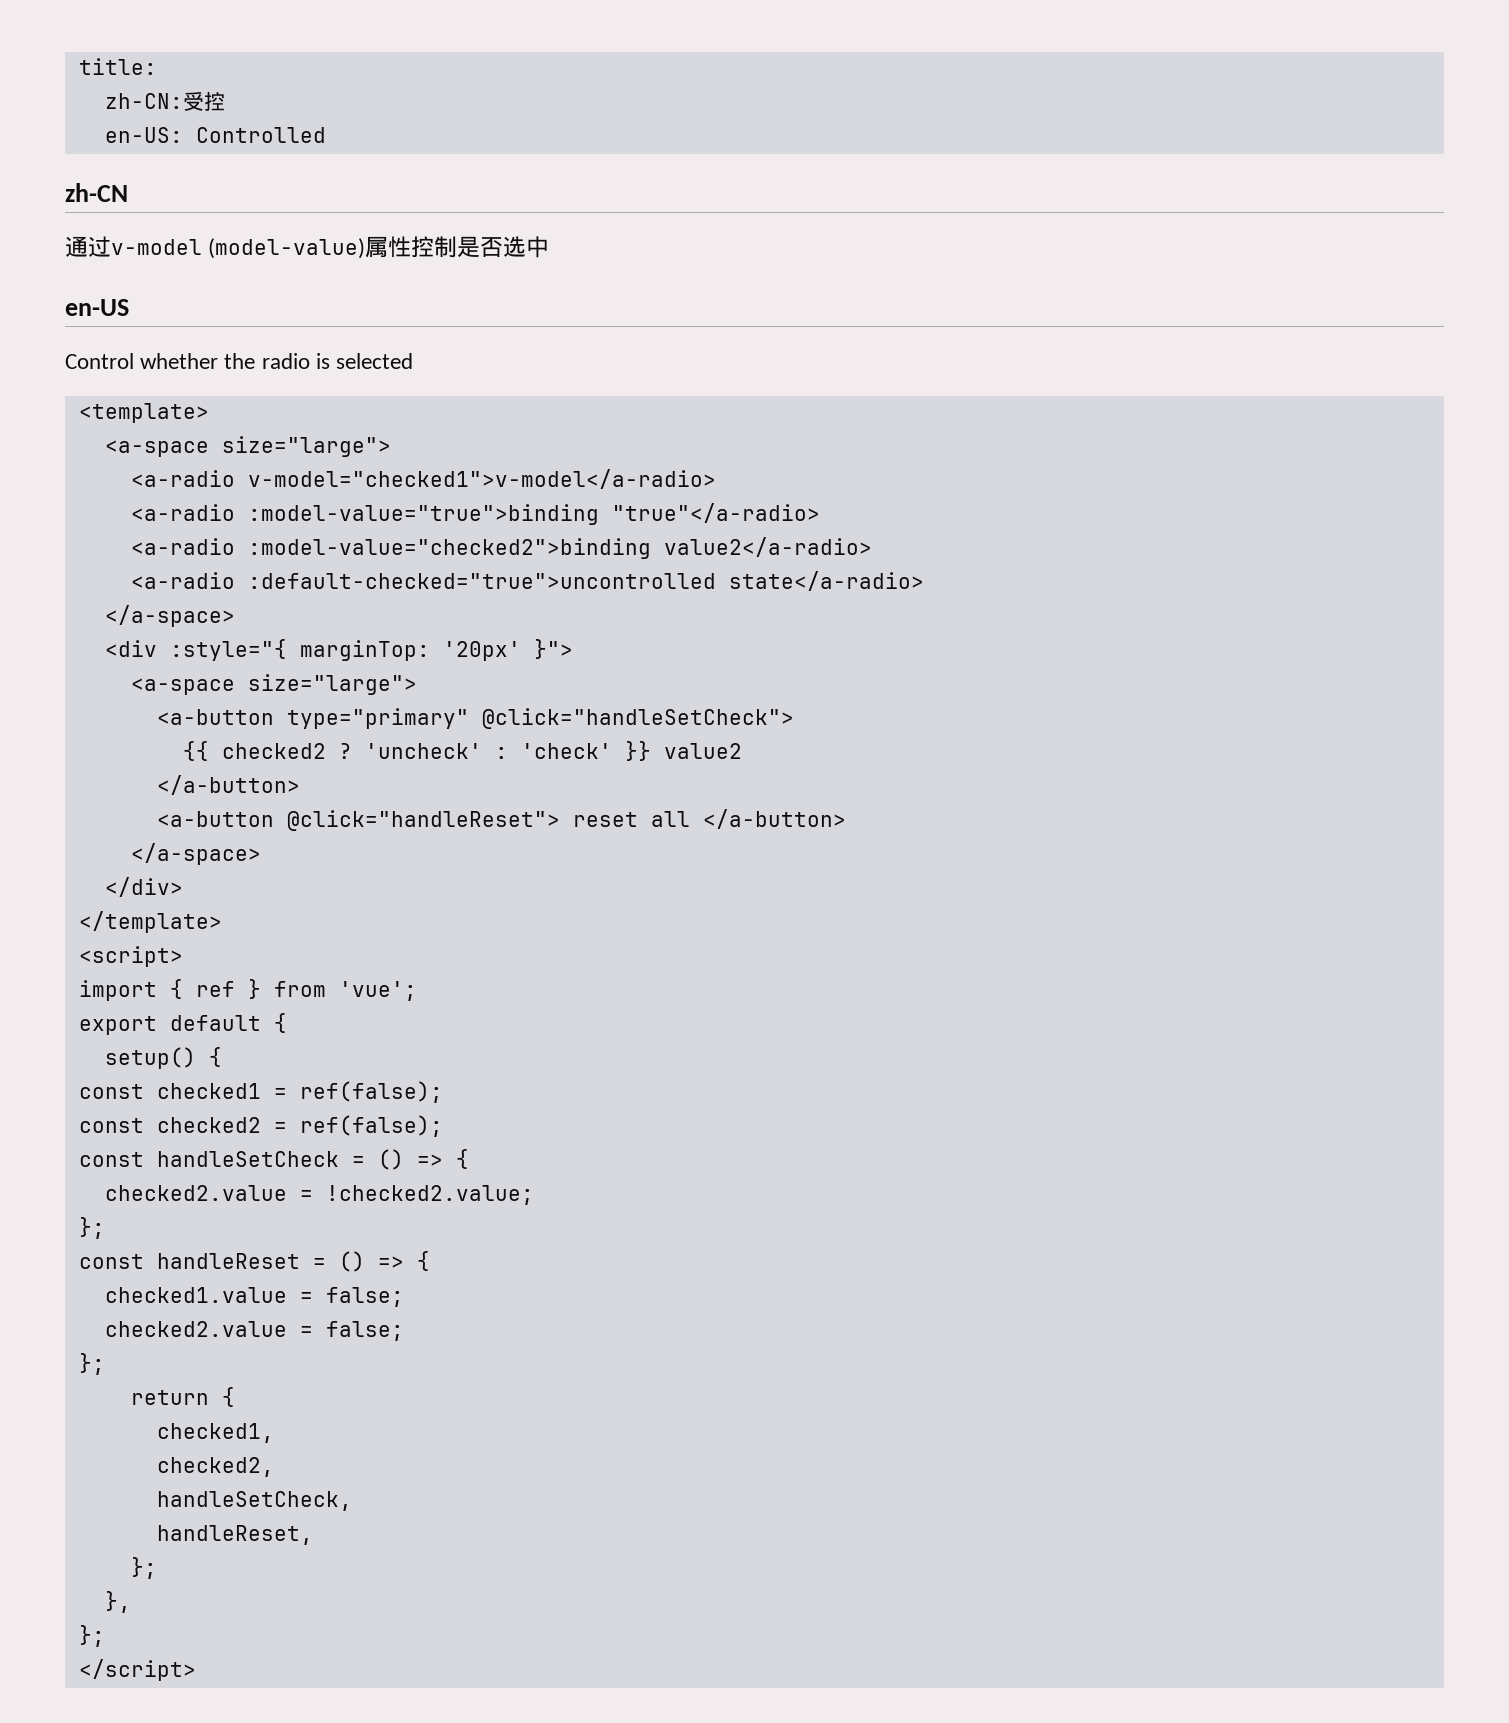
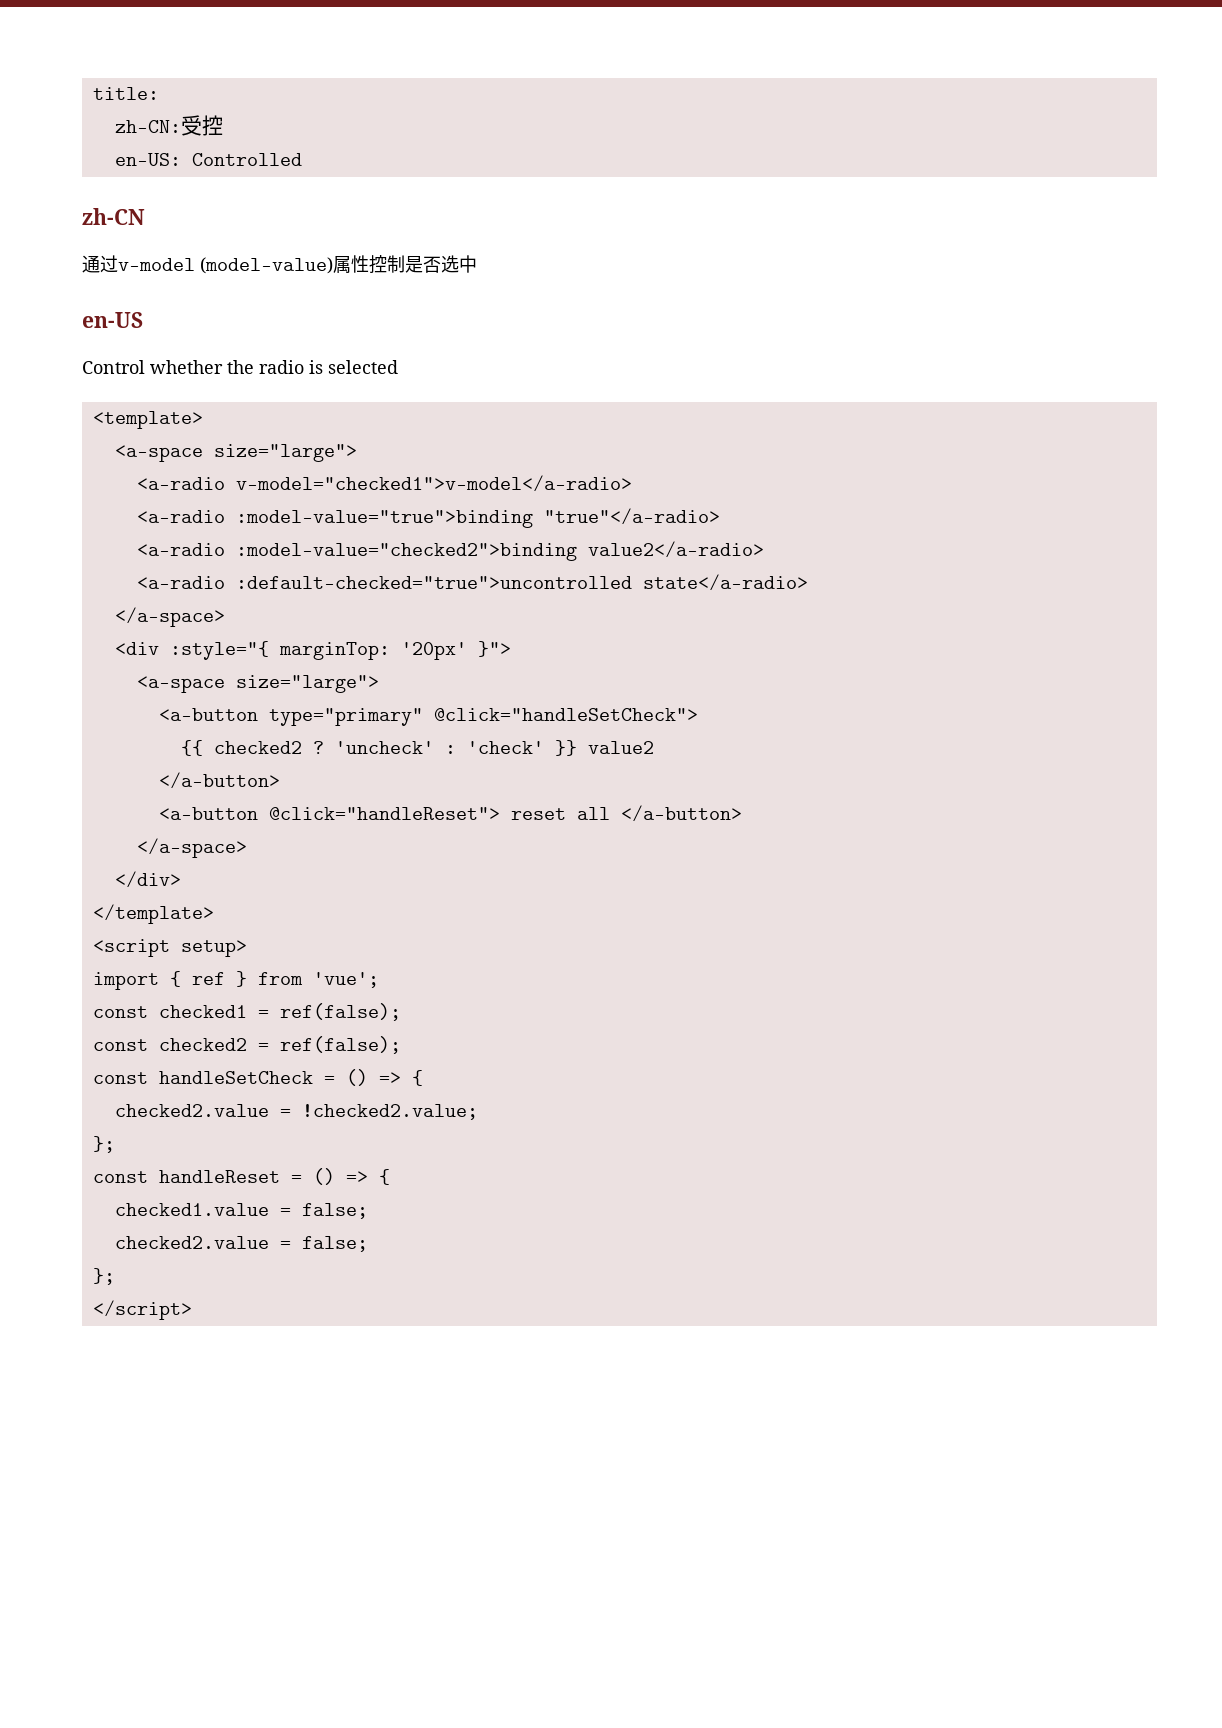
- <script>
+ <script setup>
- export default {
- setup() {
- return {
- checked1,
- checked2,
- handleSetCheck,
- handleReset,
- };
- },
- };

